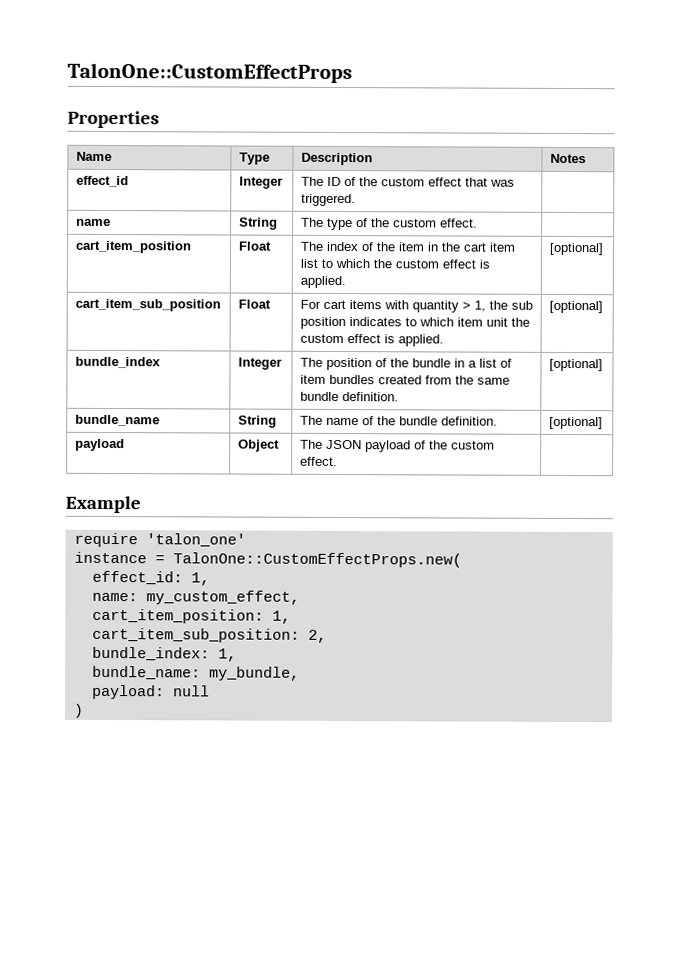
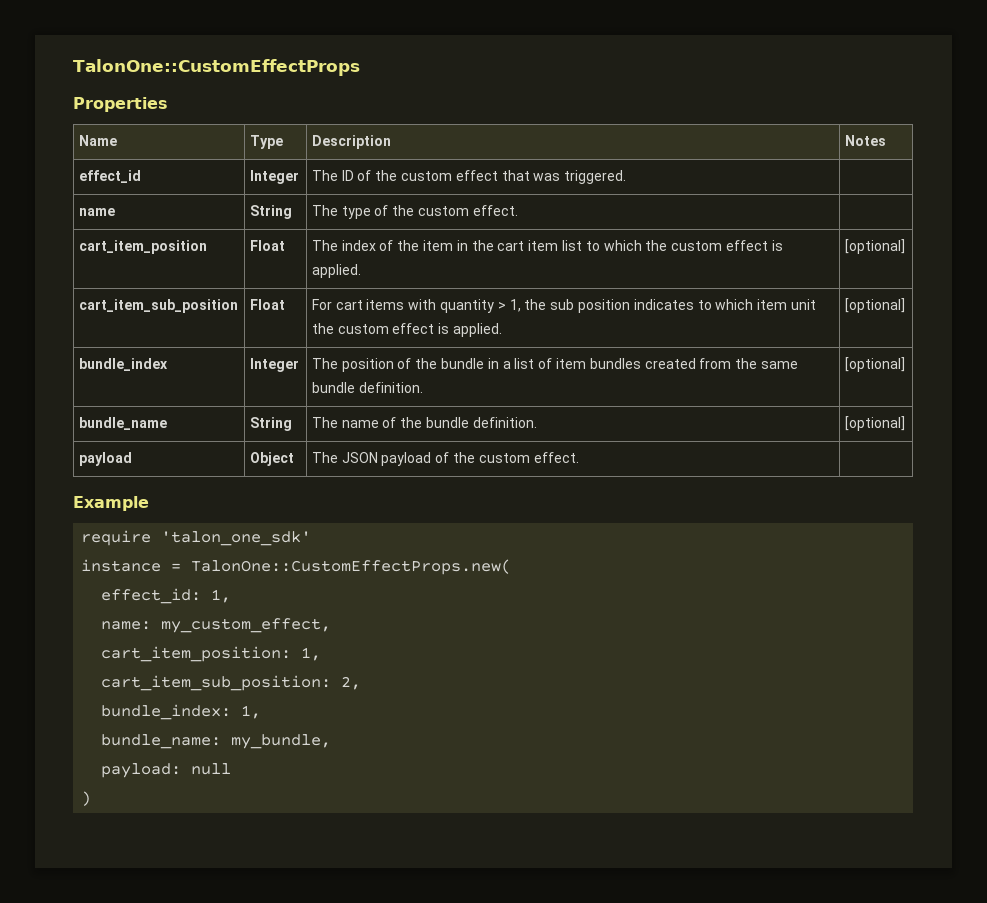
- require 'talon_one'
+ require 'talon_one_sdk'

